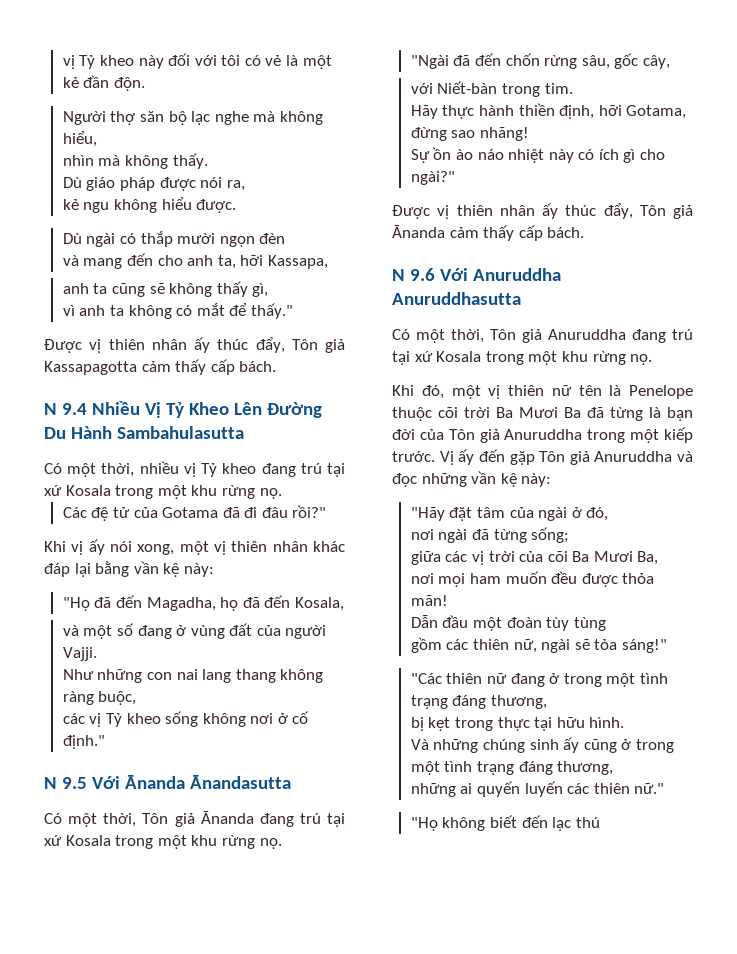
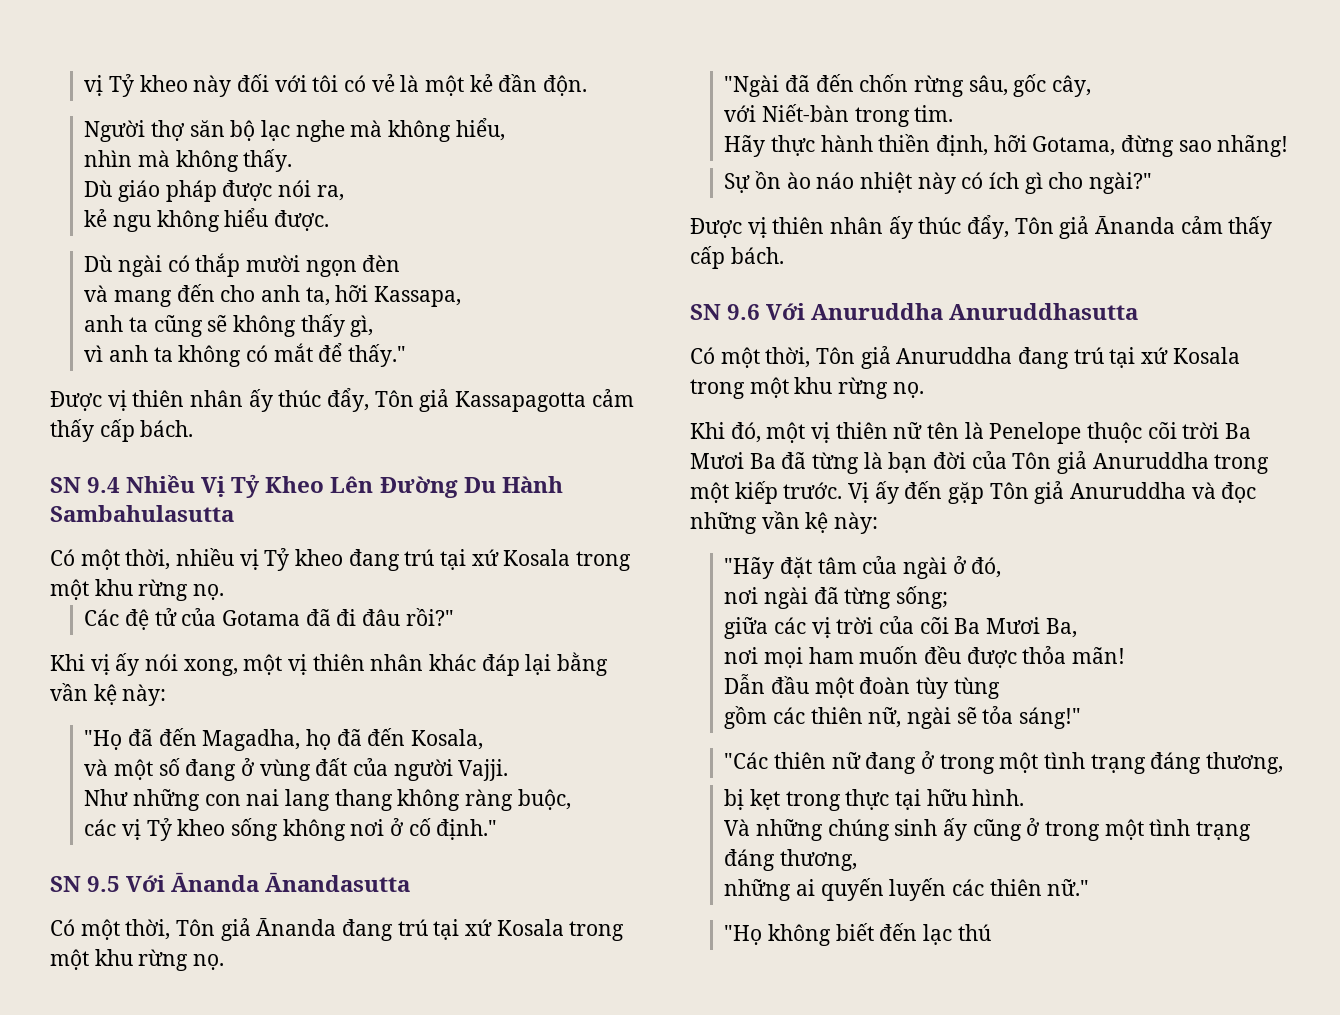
- N 9.4 Nhiều Vị Tỷ Kheo Lên Đường Du Hành Sambahulasutta
+ SN 9.4 Nhiều Vị Tỷ Kheo Lên Đường Du Hành Sambahulasutta
- N 9.5 Với Ānanda Ānandasutta
+ SN 9.5 Với Ānanda Ānandasutta
- N 9.6 Với Anuruddha Anuruddhasutta
+ SN 9.6 Với Anuruddha Anuruddhasutta

